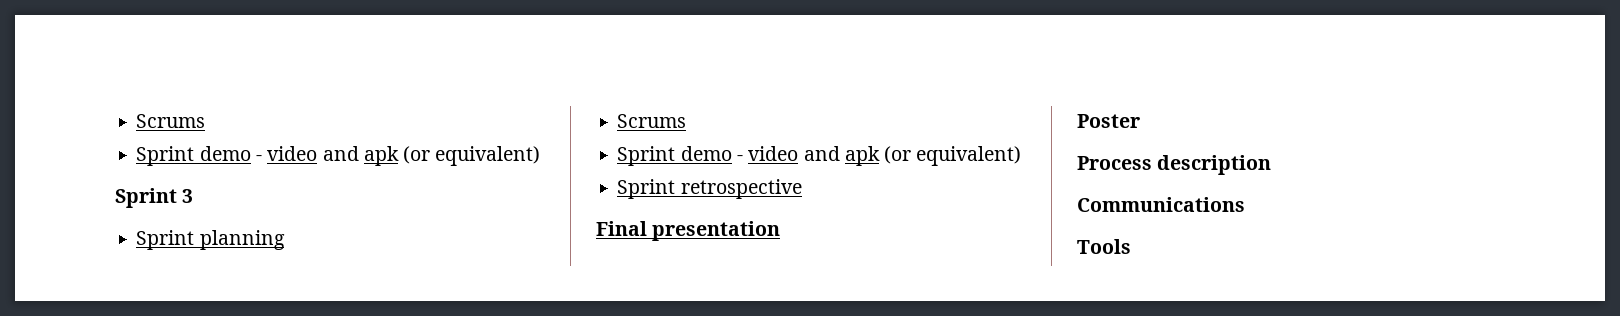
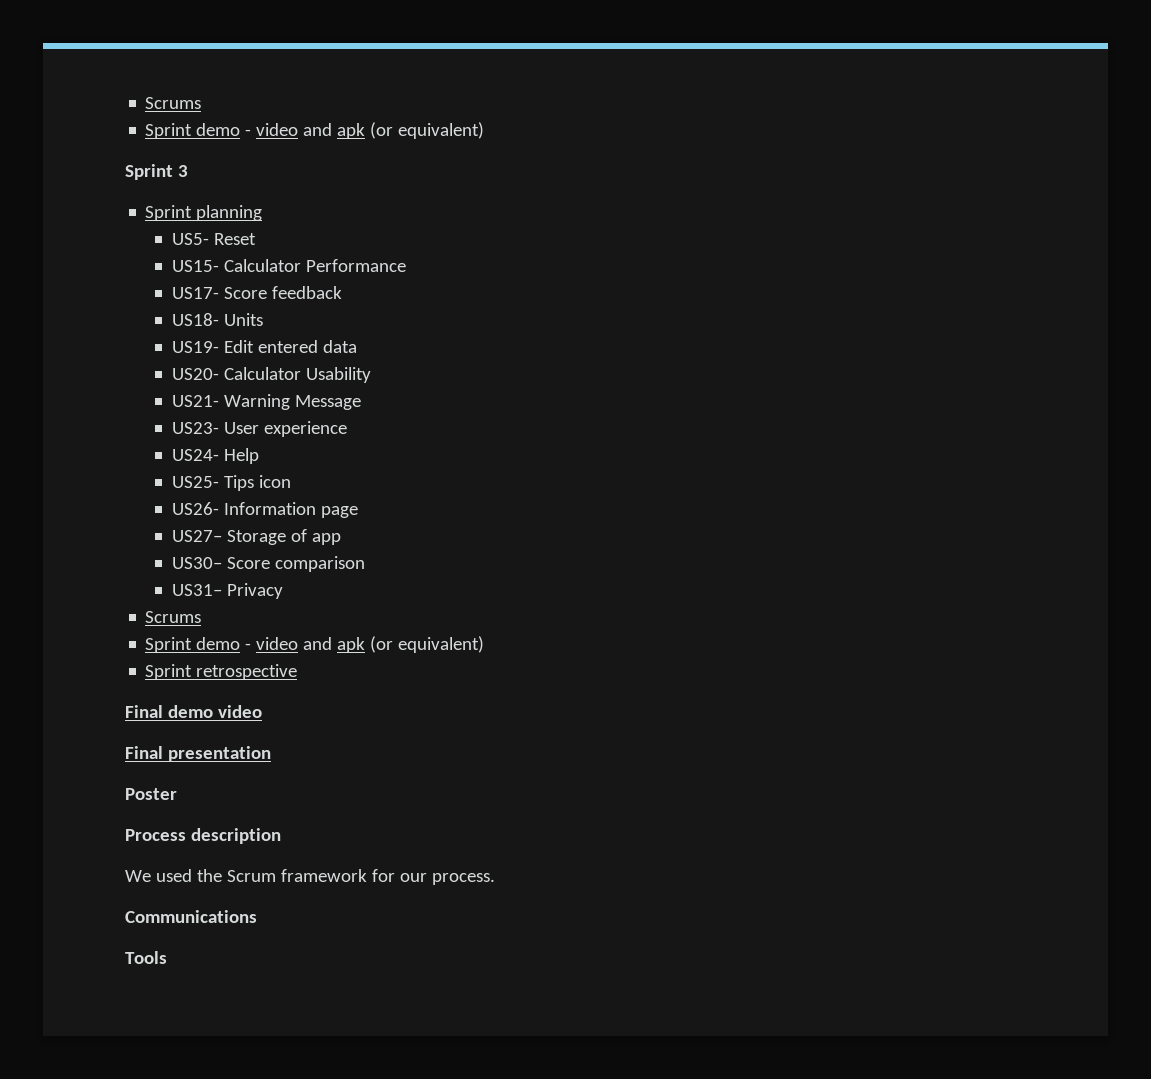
+ US5- Reset
+ US15- Calculator Performance
+ US17- Score feedback
+ US18- Units
+ US19- Edit entered data
+ US20- Calculator Usability
+ US21- Warning Message
+ US23- User experience
+ US24- Help
+ US25- Tips icon
+ US26- Information page
+ US27– Storage of app
+ US30– Score comparison
+ US31– Privacy
+ Final demo video
+ We used the Scrum framework for our process.

